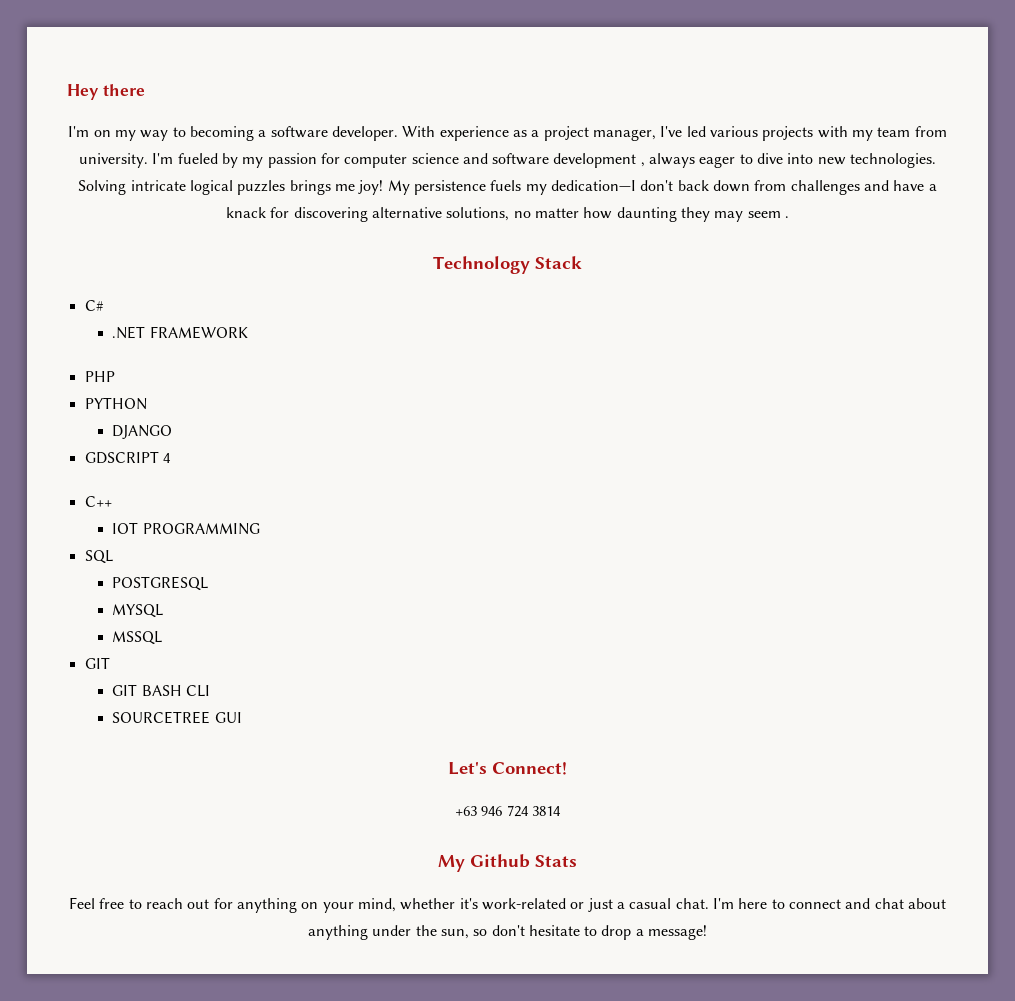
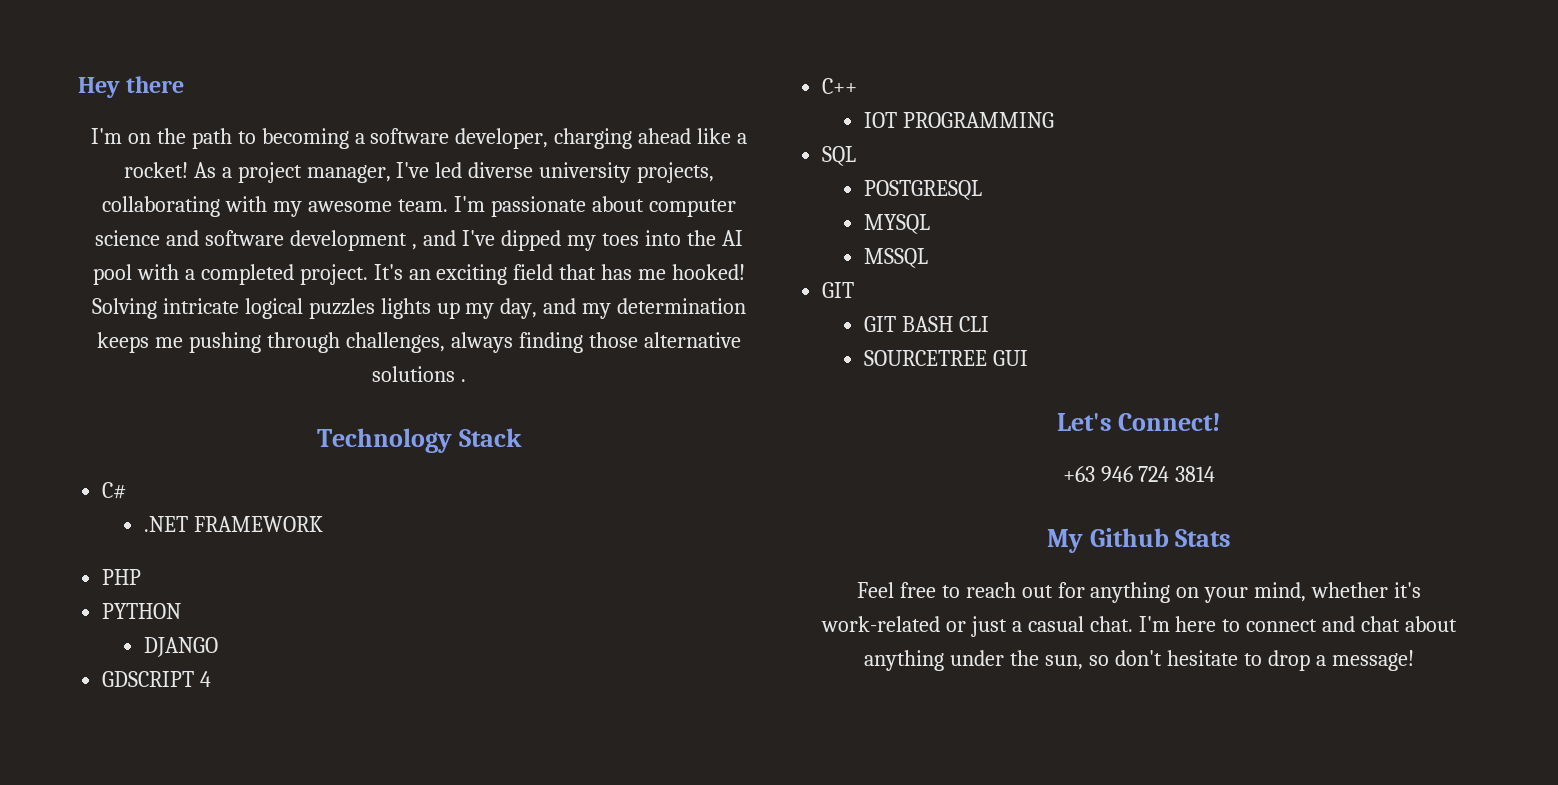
- I'm on my way to becoming a software developer. With experience as a project manager, I've led various projects with my team from university. I'm fueled by my passion for computer science and software development , always eager to dive into new technologies. Solving intricate logical puzzles brings me joy! My persistence fuels my dedication—I don't back down from challenges and have a knack for discovering alternative solutions, no matter how daunting they may seem .
+ I'm on the path to becoming a software developer, charging ahead like a rocket! As a project manager, I've led diverse university projects, collaborating with my awesome team. I'm passionate about computer science and software development , and I've dipped my toes into the AI pool with a completed project. It's an exciting field that has me hooked! Solving intricate logical puzzles lights up my day, and my determination keeps me pushing through challenges, always finding those alternative solutions .

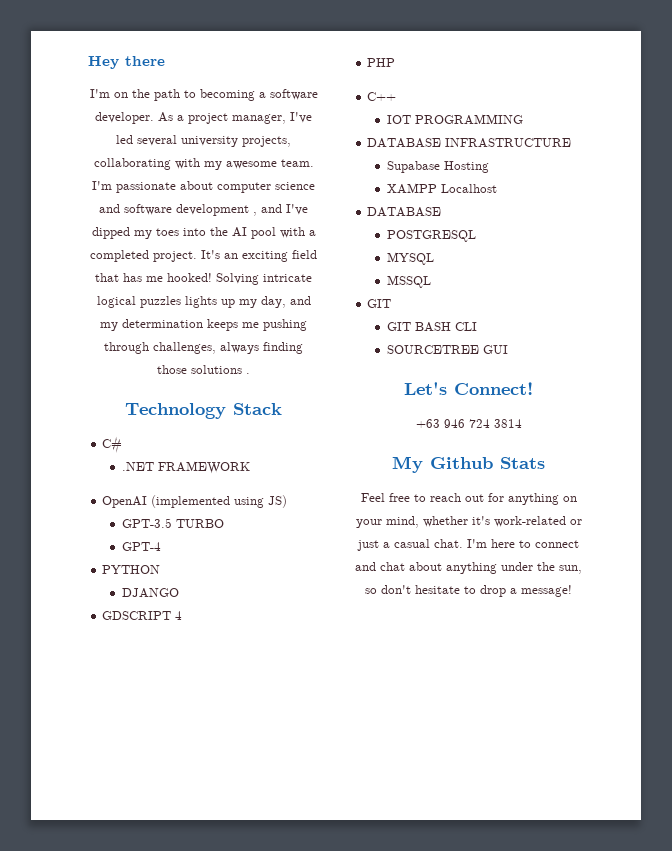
- I'm on the path to becoming a software developer, charging ahead like a rocket!
+ I'm on the path to becoming a software developer.
- As a project manager, I've led diverse university projects, collaborating with my awesome team.
+ As a project manager, I've led several university projects, collaborating with my awesome team.
- Solving intricate logical puzzles lights up my day, and my determination keeps me pushing through challenges, always finding those alternative solutions .
+ Solving intricate logical puzzles lights up my day, and my determination keeps me pushing through challenges, always finding those solutions .
- PHP
+ OpenAI (implemented using JS)
+ GPT-3.5 TURBO
+ GPT-4
+ PHP
- SQL
+ DATABASE INFRASTRUCTURE
+ Supabase Hosting
+ XAMPP Localhost
+ DATABASE

